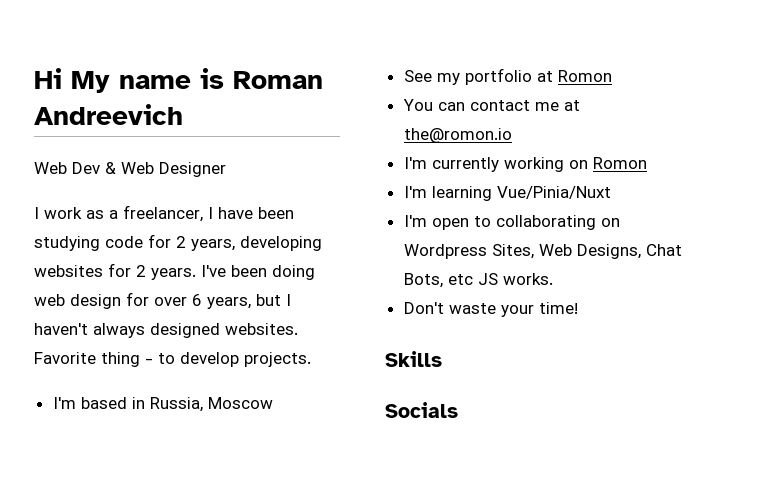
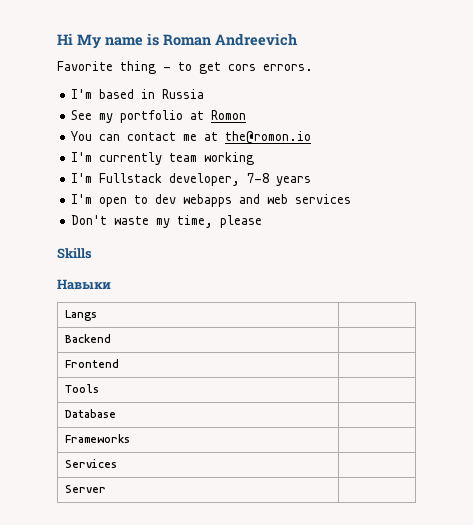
- Web Dev & Web Designer
- I work as a freelancer, I have been studying code for 2 years, developing websites for 2 years. I've been doing web design for over 6 years, but I haven't always designed websites. Favorite thing - to develop projects.
+ Favorite thing - to get cors errors.
- I'm based in Russia, Moscow
+ I'm based in Russia
- I'm currently working on Romon
- I'm learning Vue/Pinia/Nuxt
+ I'm currently team working
+ I'm Fullstack developer, 7-8 years
- I'm open to collaborating on Wordpress Sites, Web Designs, Chat Bots, etc JS works.
- Don't waste your time!
+ I'm open to dev webapps and web services
+ Don't waste my time, please
  Skills
- Socials
+ Навыки
+ Langs |
+ Backend |
+ Frontend |
+ Tools |
+ Database |
+ Frameworks |
+ Services |
+ Server |

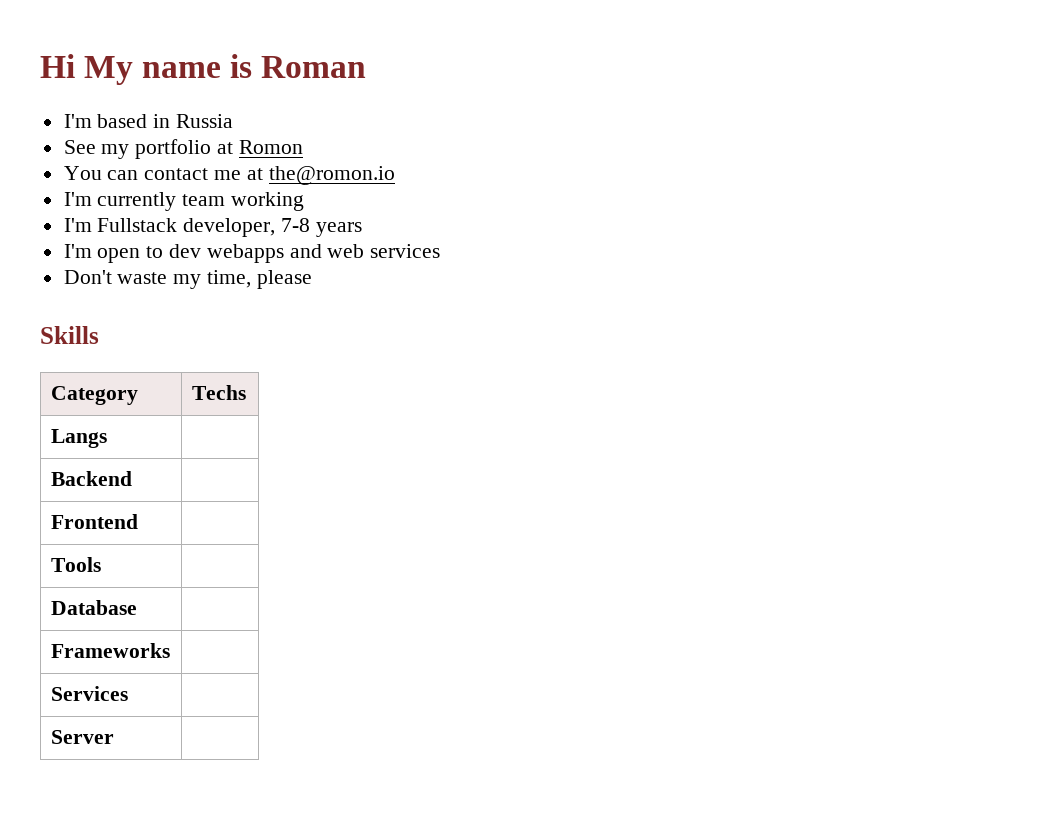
- Hi My name is Roman Andreevich
- Favorite thing - to get cors errors.
+ Hi My name is Roman
- Навыки
+ Category | Techs

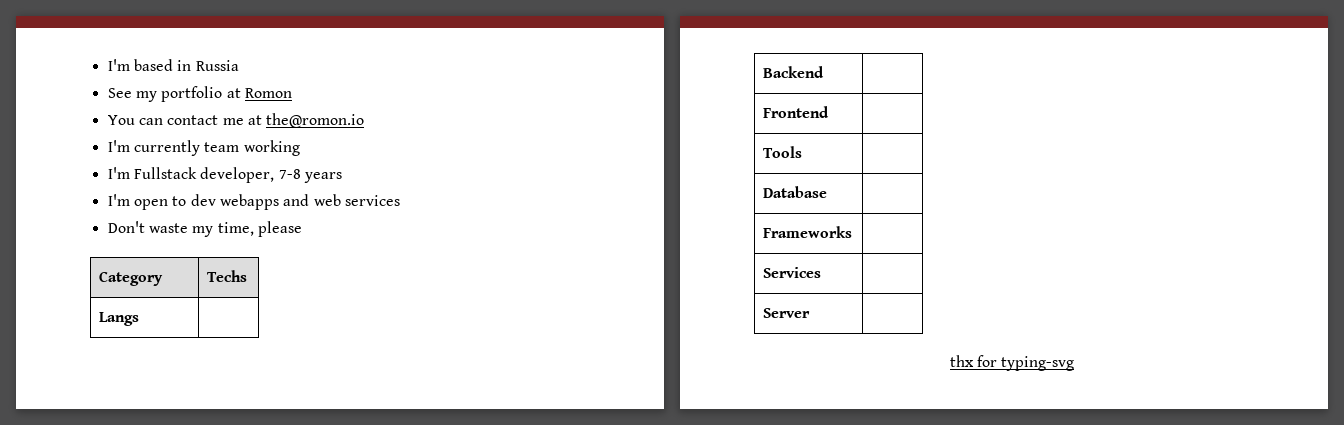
- Hi My name is Roman
- Skills
+ thx for typing-svg

